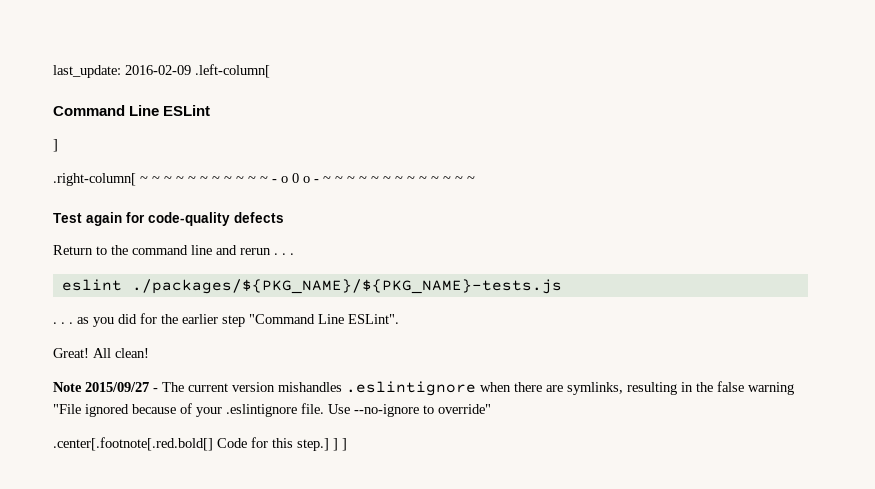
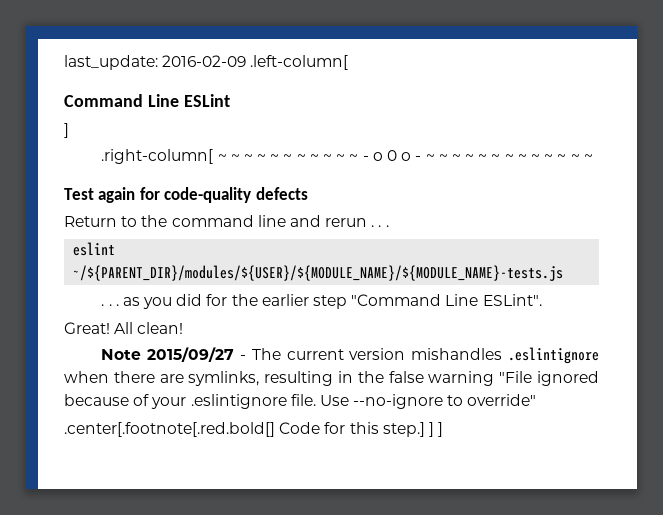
- eslint ./packages/${PKG_NAME}/${PKG_NAME}-tests.js
+ eslint ~/${PARENT_DIR}/modules/${USER}/${MODULE_NAME}/${MODULE_NAME}-tests.js

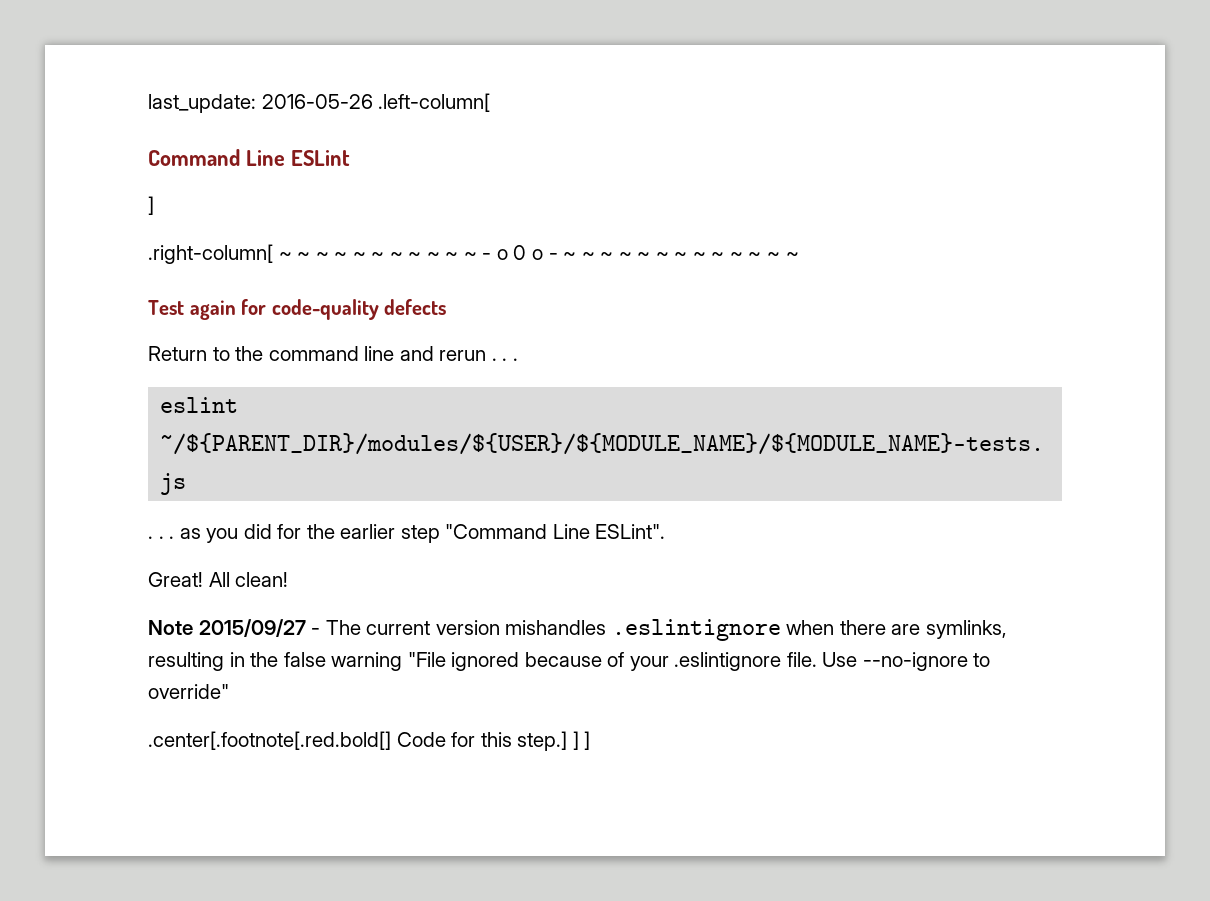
- last_update: 2016-02-09 .left-column[
+ last_update: 2016-05-26 .left-column[

